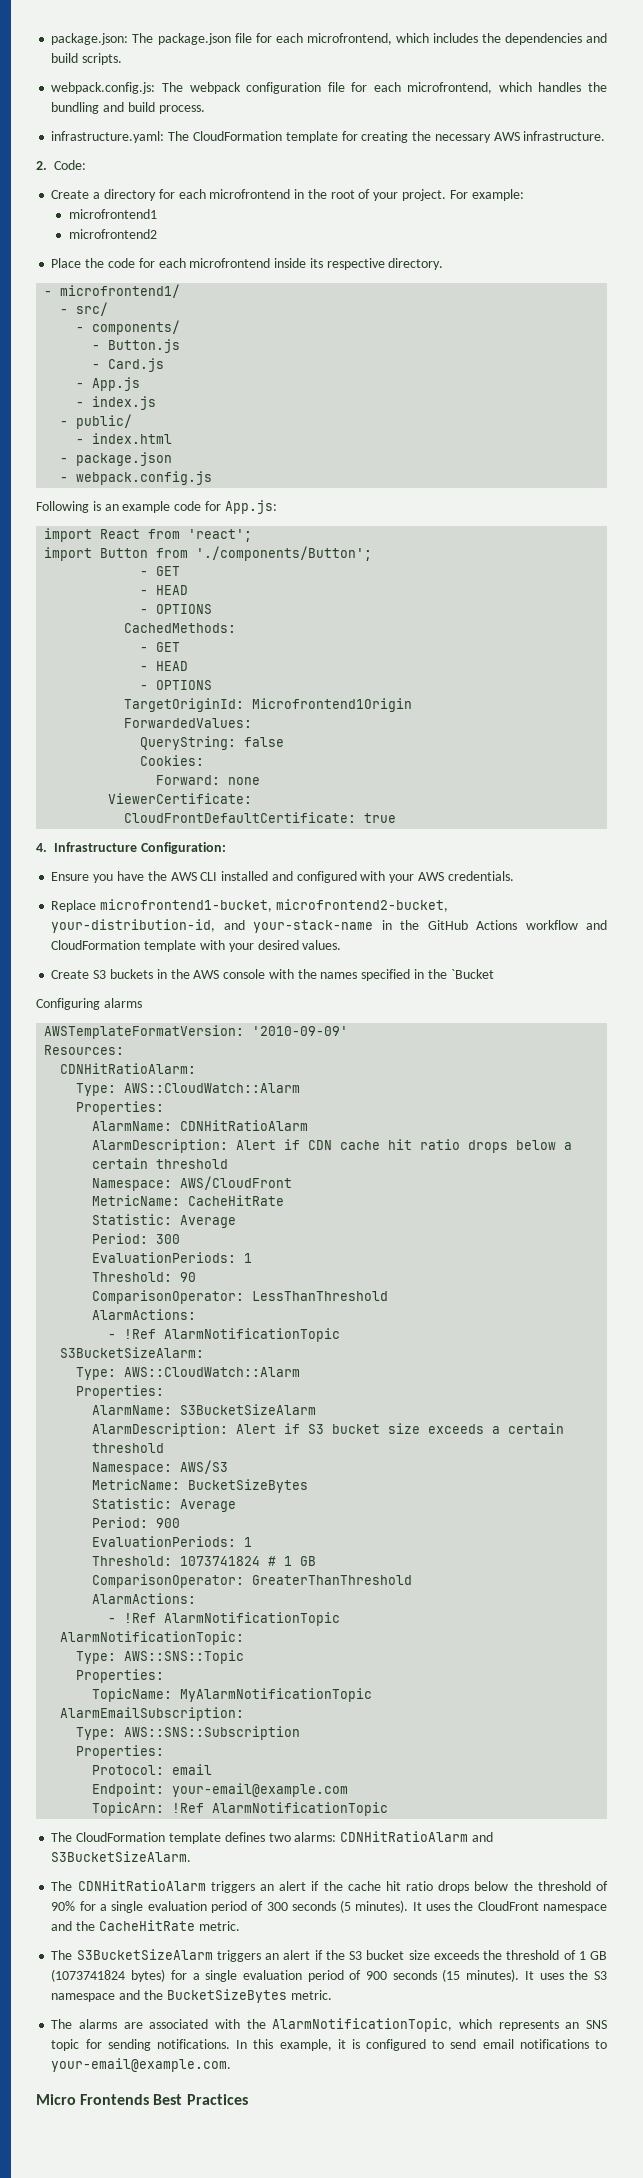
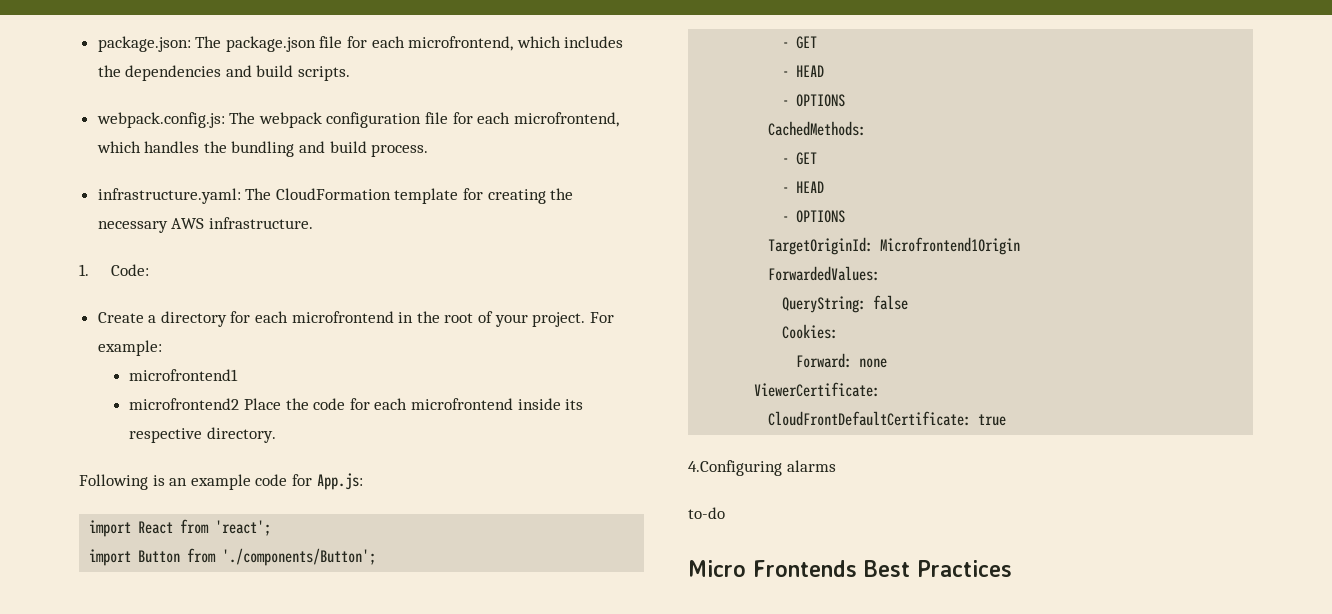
- 2. Code:
+ 1. Code:
- microfrontend2
- Place the code for each microfrontend inside its respective directory.
+ microfrontend2 Place the code for each microfrontend inside its respective directory.
- - microfrontend1/
- - src/
- - components/
- - Button.js
- - Card.js
- - App.js
- - index.js
- - public/
- - index.html
- - package.json
- - webpack.config.js
- 4. Infrastructure Configuration:
- Ensure you have the AWS CLI installed and configured with your AWS credentials.
- Replace microfrontend1-bucket, microfrontend2-bucket, your-distribution-id, and your-stack-name in the GitHub Actions workflow and CloudFormation template with your desired values.
- Create S3 buckets in the AWS console with the names specified in the `Bucket
- Configuring alarms
- AWSTemplateFormatVersion: '2010-09-09'
- Resources:
- CDNHitRatioAlarm:
- Type: AWS::CloudWatch::Alarm
- Properties:
- AlarmName: CDNHitRatioAlarm
- AlarmDescription: Alert if CDN cache hit ratio drops below a certain threshold
- Namespace: AWS/CloudFront
- MetricName: CacheHitRate
- Statistic: Average
- Period: 300
- EvaluationPeriods: 1
- Threshold: 90
- ComparisonOperator: LessThanThreshold
- AlarmActions:
- - !Ref AlarmNotificationTopic
- S3BucketSizeAlarm:
- Type: AWS::CloudWatch::Alarm
- Properties:
- AlarmName: S3BucketSizeAlarm
- AlarmDescription: Alert if S3 bucket size exceeds a certain threshold
- Namespace: AWS/S3
- MetricName: BucketSizeBytes
- Statistic: Average
- Period: 900
- EvaluationPeriods: 1
- Threshold: 1073741824 # 1 GB
- ComparisonOperator: GreaterThanThreshold
- AlarmActions:
- - !Ref AlarmNotificationTopic
- AlarmNotificationTopic:
- Type: AWS::SNS::Topic
- Properties:
- TopicName: MyAlarmNotificationTopic
- AlarmEmailSubscription:
- Type: AWS::SNS::Subscription
- Properties:
- Protocol: email
- Endpoint: your-email@example.com
- TopicArn: !Ref AlarmNotificationTopic
- The CloudFormation template defines two alarms: CDNHitRatioAlarm and S3BucketSizeAlarm.
- The CDNHitRatioAlarm triggers an alert if the cache hit ratio drops below the threshold of 90% for a single evaluation period of 300 seconds (5 minutes). It uses the CloudFront namespace and the CacheHitRate metric.
- The S3BucketSizeAlarm triggers an alert if the S3 bucket size exceeds the threshold of 1 GB (1073741824 bytes) for a single evaluation period of 900 seconds (15 minutes). It uses the S3 namespace and the BucketSizeBytes metric.
- The alarms are associated with the AlarmNotificationTopic, which represents an SNS topic for sending notifications. In this example, it is configured to send email notifications to your-email@example.com.
+ 4.Configuring alarms
+ to-do

